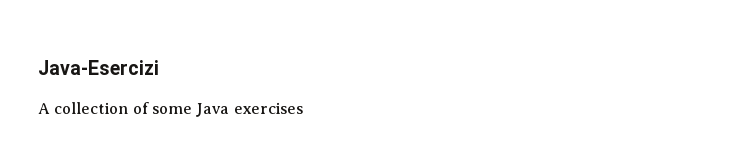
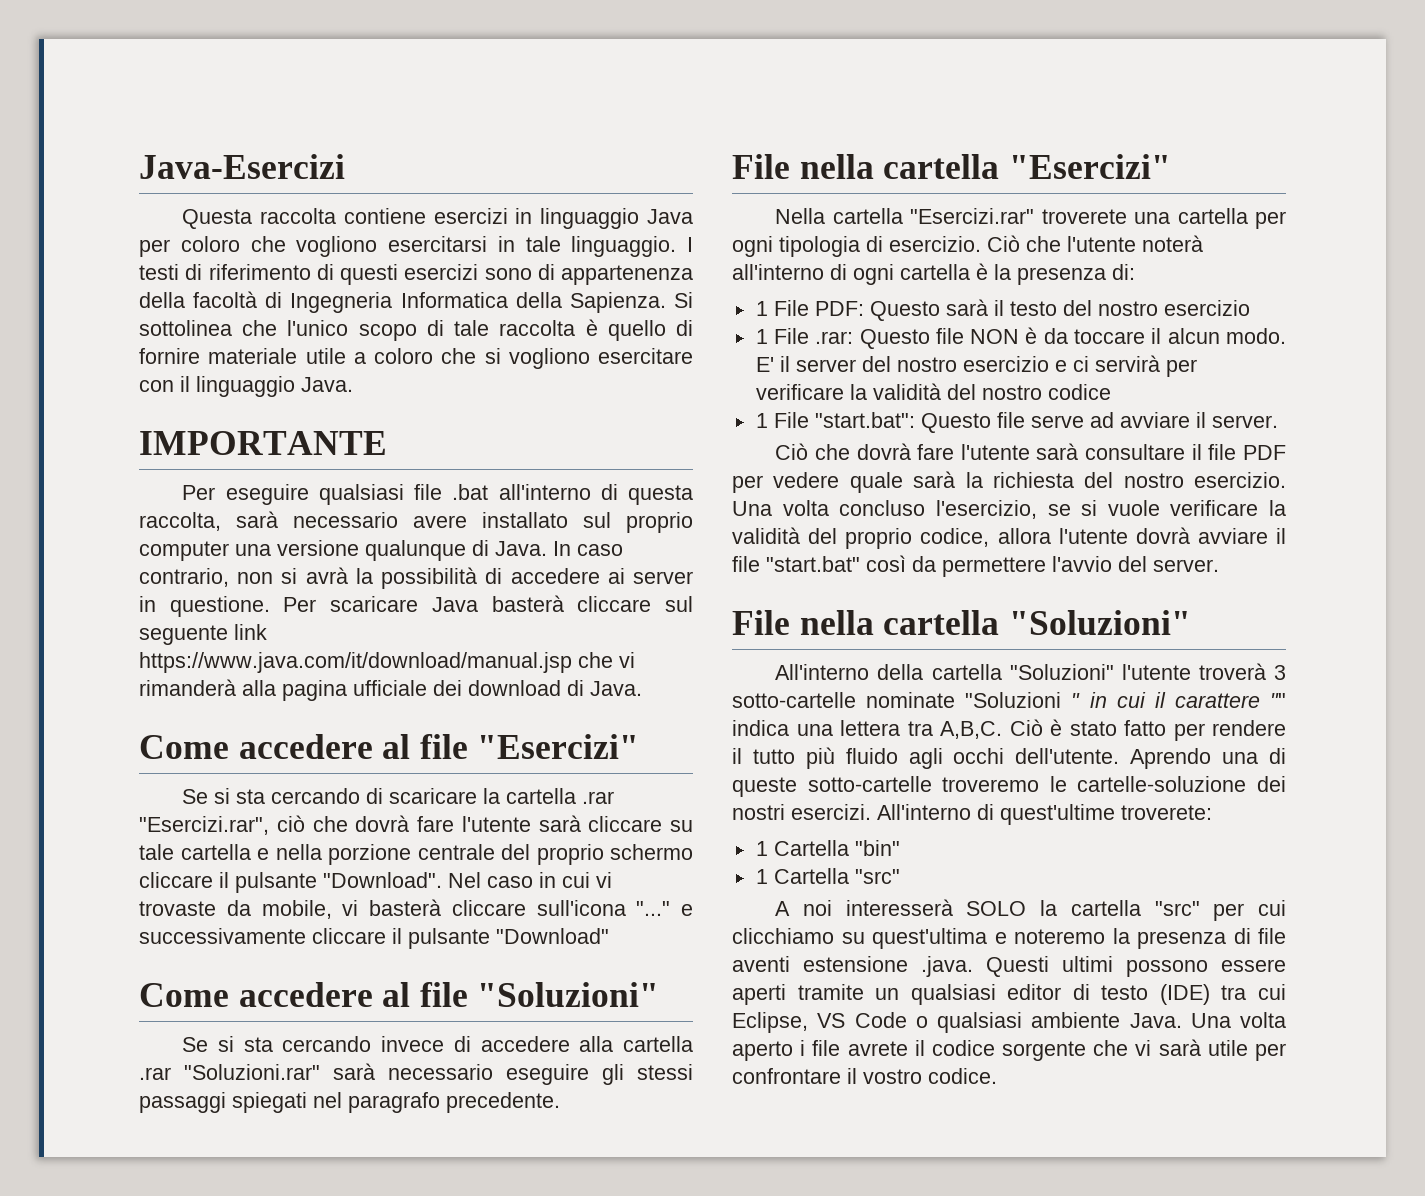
- A collection of some Java exercises
+ Questa raccolta contiene esercizi in linguaggio Java per coloro che vogliono esercitarsi in tale linguaggio. I testi di riferimento di questi esercizi sono di appartenenza della facoltà di Ingegneria Informatica della Sapienza. Si sottolinea che l'unico scopo di tale raccolta è quello di fornire materiale utile a coloro che si vogliono esercitare con il linguaggio Java.
+ IMPORTANTE
+ Per eseguire qualsiasi file .bat all'interno di questa raccolta, sarà necessario avere installato sul proprio computer una versione qualunque di Java. In caso contrario, non si avrà la possibilità di accedere ai server in questione. Per scaricare Java basterà cliccare sul seguente link https://www.java.com/it/download/manual.jsp che vi rimanderà alla pagina ufficiale dei download di Java.
+ Come accedere al file "Esercizi"
+ Se si sta cercando di scaricare la cartella .rar "Esercizi.rar", ciò che dovrà fare l'utente sarà cliccare su tale cartella e nella porzione centrale del proprio schermo cliccare il pulsante "Download". Nel caso in cui vi trovaste da mobile, vi basterà cliccare sull'icona "..." e successivamente cliccare il pulsante "Download"
+ Come accedere al file "Soluzioni"
+ Se si sta cercando invece di accedere alla cartella .rar "Soluzioni.rar" sarà necessario eseguire gli stessi passaggi spiegati nel paragrafo precedente.
+ File nella cartella "Esercizi"
+ Nella cartella "Esercizi.rar" troverete una cartella per ogni tipologia di esercizio. Ciò che l'utente noterà all'interno di ogni cartella è la presenza di:
+ 1 File PDF: Questo sarà il testo del nostro esercizio
+ 1 File .rar: Questo file NON è da toccare il alcun modo. E' il server del nostro esercizio e ci servirà per verificare la validità del nostro codice
+ 1 File "start.bat": Questo file serve ad avviare il server.
+ Ciò che dovrà fare l'utente sarà consultare il file PDF per vedere quale sarà la richiesta del nostro esercizio. Una volta concluso l'esercizio, se si vuole verificare la validità del proprio codice, allora l'utente dovrà avviare il file "start.bat" così da permettere l'avvio del server.
+ File nella cartella "Soluzioni"
+ All'interno della cartella "Soluzioni" l'utente troverà 3 sotto-cartelle nominate "Soluzioni " in cui il carattere "" indica una lettera tra A,B,C. Ciò è stato fatto per rendere il tutto più fluido agli occhi dell'utente. Aprendo una di queste sotto-cartelle troveremo le cartelle-soluzione dei nostri esercizi. All'interno di quest'ultime troverete:
+ 1 Cartella "bin"
+ 1 Cartella "src"
+ A noi interesserà SOLO la cartella "src" per cui clicchiamo su quest'ultima e noteremo la presenza di file aventi estensione .java. Questi ultimi possono essere aperti tramite un qualsiasi editor di testo (IDE) tra cui Eclipse, VS Code o qualsiasi ambiente Java. Una volta aperto i file avrete il codice sorgente che vi sarà utile per confrontare il vostro codice.

